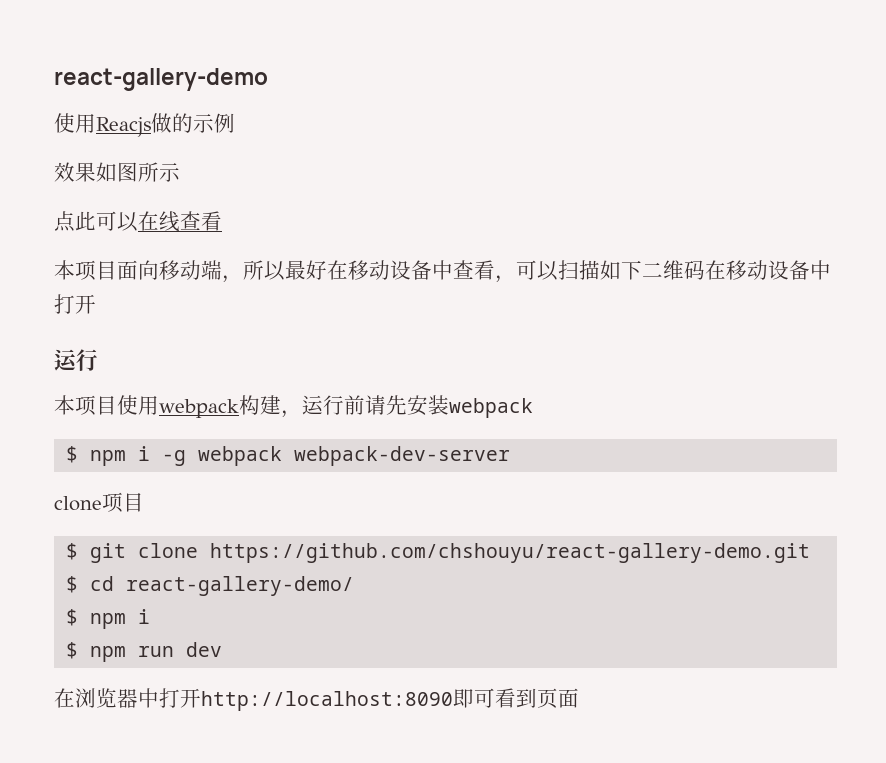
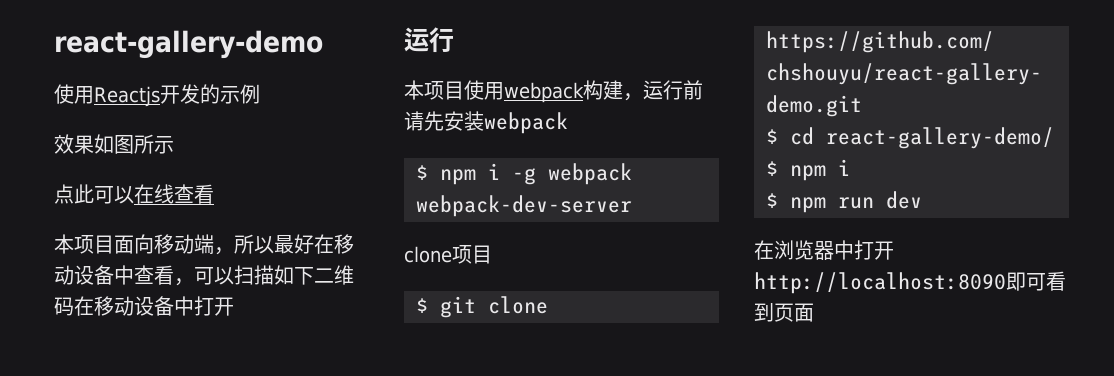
- 使用Reacjs做的示例
+ 使用Reactjs开发的示例

